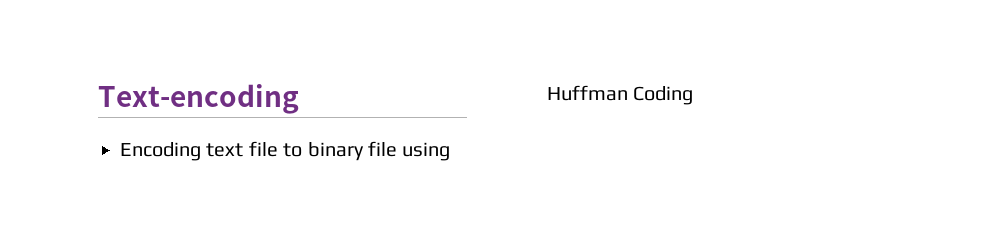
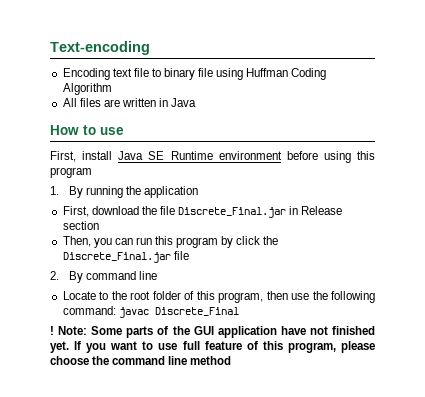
- Encoding text file to binary file using Huffman Coding
+ Encoding text file to binary file using Huffman Coding Algorithm
+ All files are written in Java
+ How to use
+ First, install Java SE Runtime environment before using this program
+ 1. By running the application
+ First, download the file Discrete_Final.jar in Release section
+ Then, you can run this program by click the Discrete_Final.jar file
+ 2. By command line
+ Locate to the root folder of this program, then use the following command: javac Discrete_Final
+ ! Note: Some parts of the GUI application have not finished yet. If you want to use full feature of this program, please choose the command line method

